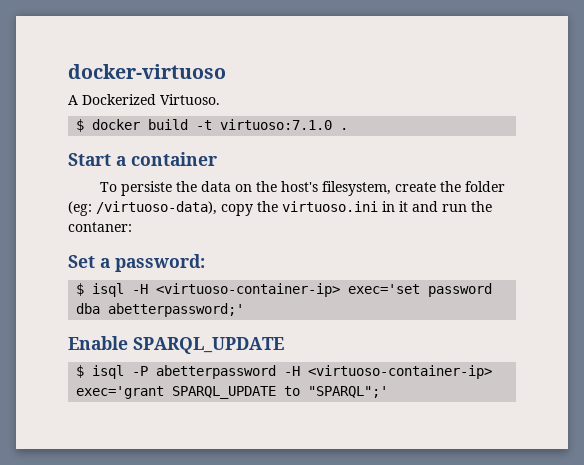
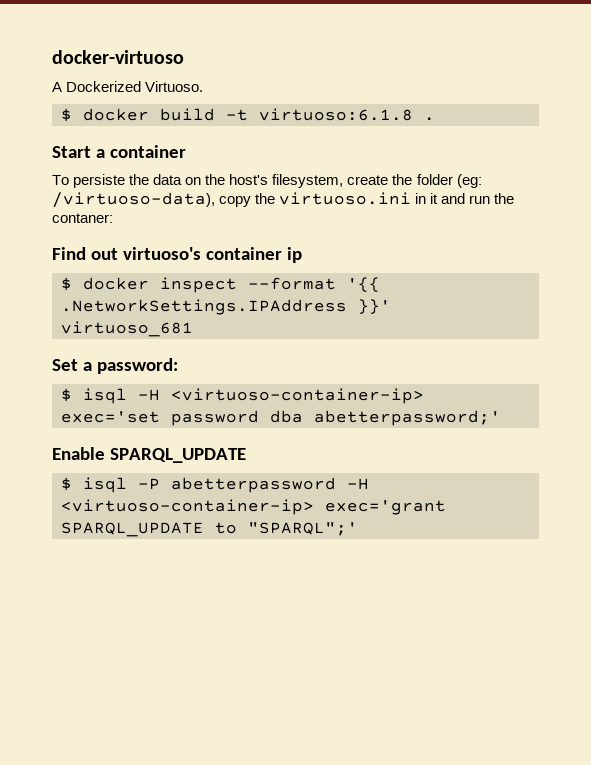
- $ docker build -t virtuoso:7.1.0 .
+ $ docker build -t virtuoso:6.1.8 .
+ Find out virtuoso's container ip
+ $ docker inspect --format '{{ .NetworkSettings.IPAddress }}' virtuoso_681

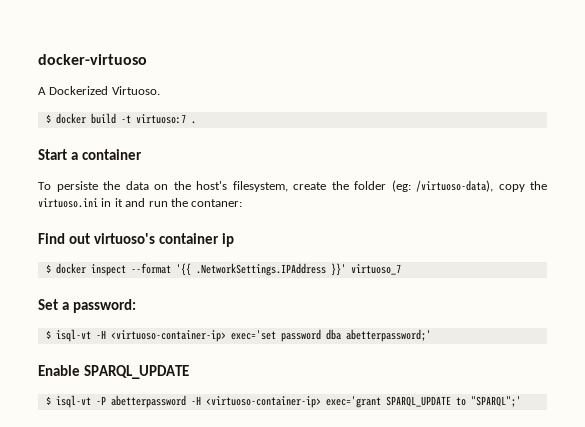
- $ docker build -t virtuoso:6.1.8 .
+ $ docker build -t virtuoso:7 .
- $ docker inspect --format '{{ .NetworkSettings.IPAddress }}' virtuoso_681
+ $ docker inspect --format '{{ .NetworkSettings.IPAddress }}' virtuoso_7
- $ isql -H <virtuoso-container-ip> exec='set password dba abetterpassword;'
+ $ isql-vt -H <virtuoso-container-ip> exec='set password dba abetterpassword;'
- $ isql -P abetterpassword -H <virtuoso-container-ip> exec='grant SPARQL_UPDATE to "SPARQL";'
+ $ isql-vt -P abetterpassword -H <virtuoso-container-ip> exec='grant SPARQL_UPDATE to "SPARQL";'

